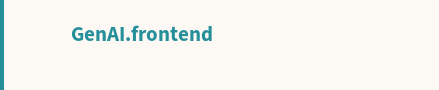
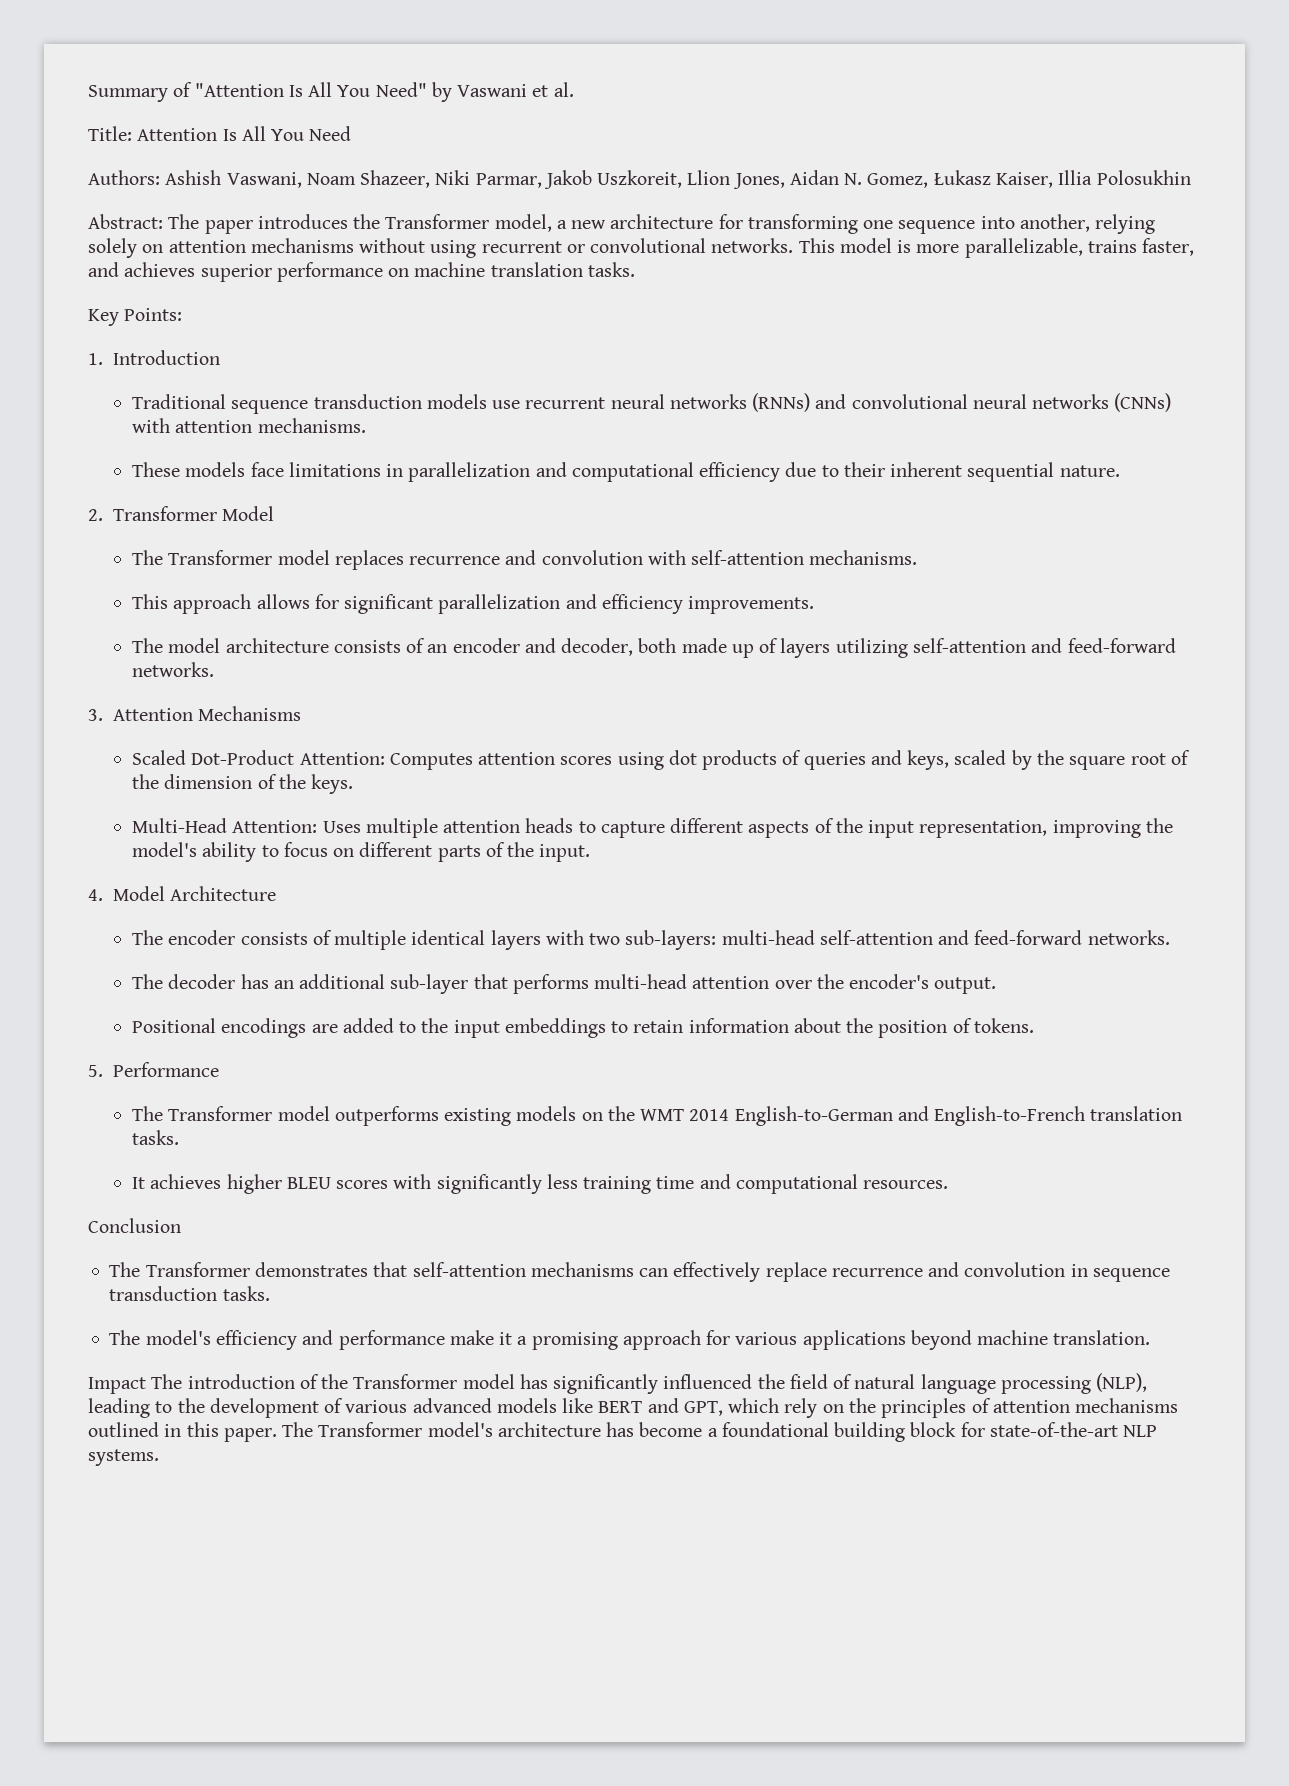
- GenAI.frontend
+ Summary of "Attention Is All You Need" by Vaswani et al.
+ Title: Attention Is All You Need
+ Authors: Ashish Vaswani, Noam Shazeer, Niki Parmar, Jakob Uszkoreit, Llion Jones, Aidan N. Gomez, Łukasz Kaiser, Illia Polosukhin
+ Abstract: The paper introduces the Transformer model, a new architecture for transforming one sequence into another, relying solely on attention mechanisms without using recurrent or convolutional networks. This model is more parallelizable, trains faster, and achieves superior performance on machine translation tasks.
+ Key Points:
+ 1. Introduction
+ Traditional sequence transduction models use recurrent neural networks (RNNs) and convolutional neural networks (CNNs) with attention mechanisms.
+ These models face limitations in parallelization and computational efficiency due to their inherent sequential nature.
+ 2. Transformer Model
+ The Transformer model replaces recurrence and convolution with self-attention mechanisms.
+ This approach allows for significant parallelization and efficiency improvements.
+ The model architecture consists of an encoder and decoder, both made up of layers utilizing self-attention and feed-forward networks.
+ 3. Attention Mechanisms
+ Scaled Dot-Product Attention: Computes attention scores using dot products of queries and keys, scaled by the square root of the dimension of the keys.
+ Multi-Head Attention: Uses multiple attention heads to capture different aspects of the input representation, improving the model's ability to focus on different parts of the input.
+ 4. Model Architecture
+ The encoder consists of multiple identical layers with two sub-layers: multi-head self-attention and feed-forward networks.
+ The decoder has an additional sub-layer that performs multi-head attention over the encoder's output.
+ Positional encodings are added to the input embeddings to retain information about the position of tokens.
+ 5. Performance
+ The Transformer model outperforms existing models on the WMT 2014 English-to-German and English-to-French translation tasks.
+ It achieves higher BLEU scores with significantly less training time and computational resources.
+ Conclusion
+ The Transformer demonstrates that self-attention mechanisms can effectively replace recurrence and convolution in sequence transduction tasks.
+ The model's efficiency and performance make it a promising approach for various applications beyond machine translation.
+ Impact The introduction of the Transformer model has significantly influenced the field of natural language processing (NLP), leading to the development of various advanced models like BERT and GPT, which rely on the principles of attention mechanisms outlined in this paper. The Transformer model's architecture has become a foundational building block for state-of-the-art NLP systems.

